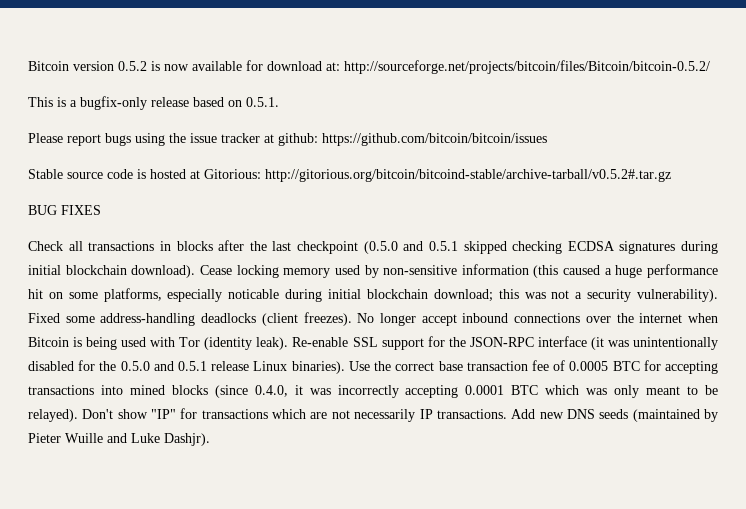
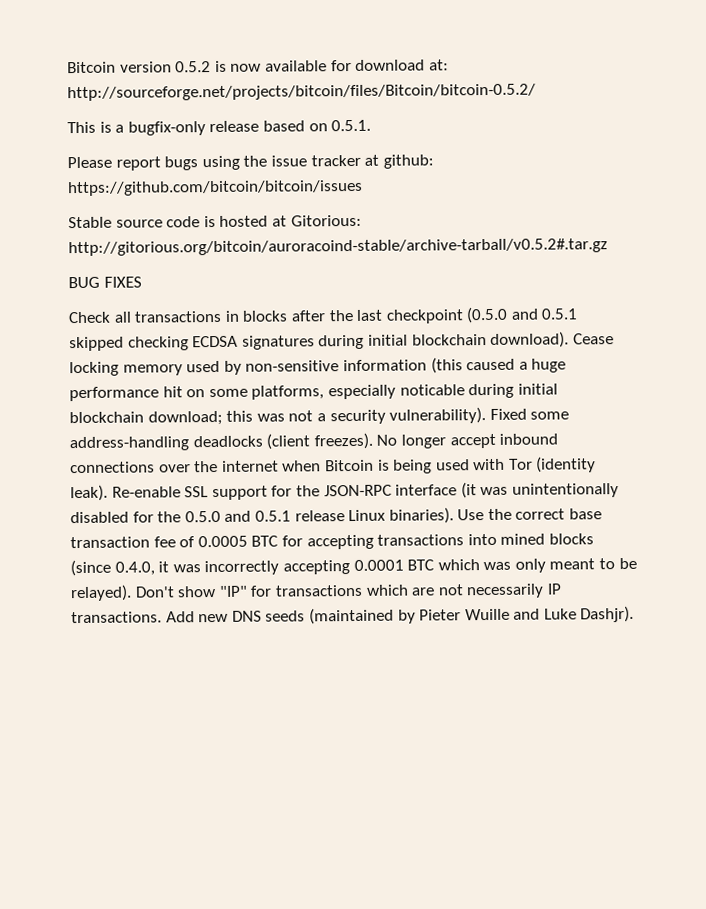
- Stable source code is hosted at Gitorious: http://gitorious.org/bitcoin/bitcoind-stable/archive-tarball/v0.5.2#.tar.gz
+ Stable source code is hosted at Gitorious: http://gitorious.org/bitcoin/auroracoind-stable/archive-tarball/v0.5.2#.tar.gz

